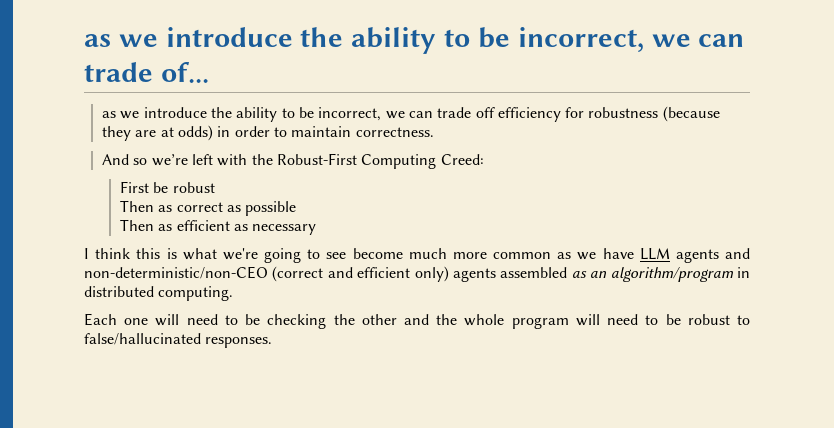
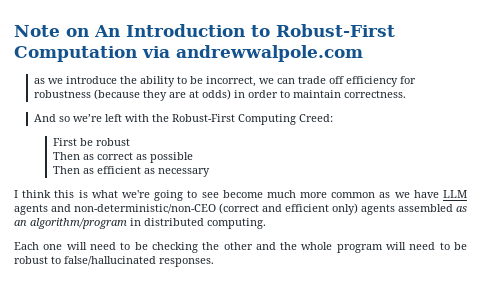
- as we introduce the ability to be incorrect, we can trade of...
+ Note on An Introduction to Robust-First Computation via andrewwalpole.com

